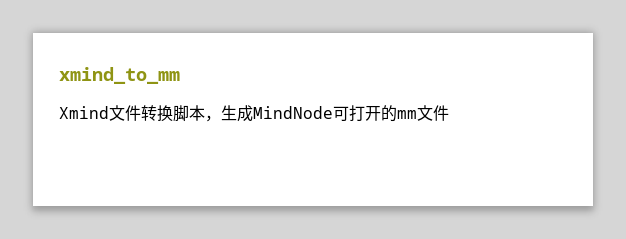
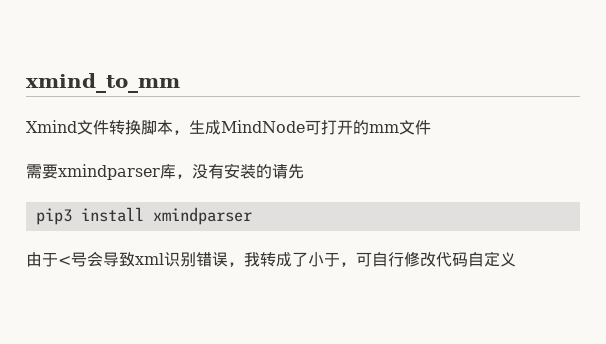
+ 需要xmindparser库，没有安装的请先
+ pip3 install xmindparser
+ 由于<号会导致xml识别错误，我转成了小于，可自行修改代码自定义

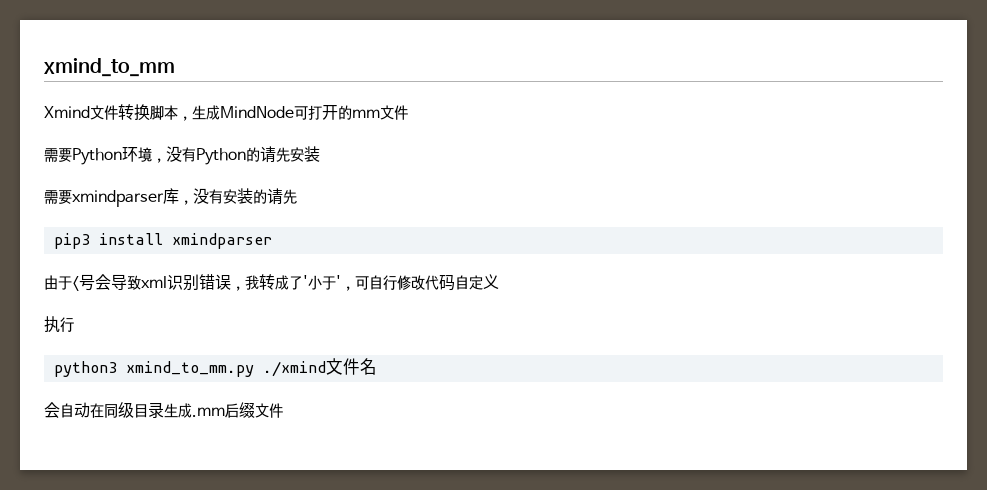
+ 需要Python环境，没有Python的请先安装
- 由于<号会导致xml识别错误，我转成了小于，可自行修改代码自定义
+ 由于<号会导致xml识别错误，我转成了'小于'，可自行修改代码自定义
+ 执行
+ python3 xmind_to_mm.py ./xmind文件名
+ 会自动在同级目录生成.mm后缀文件

